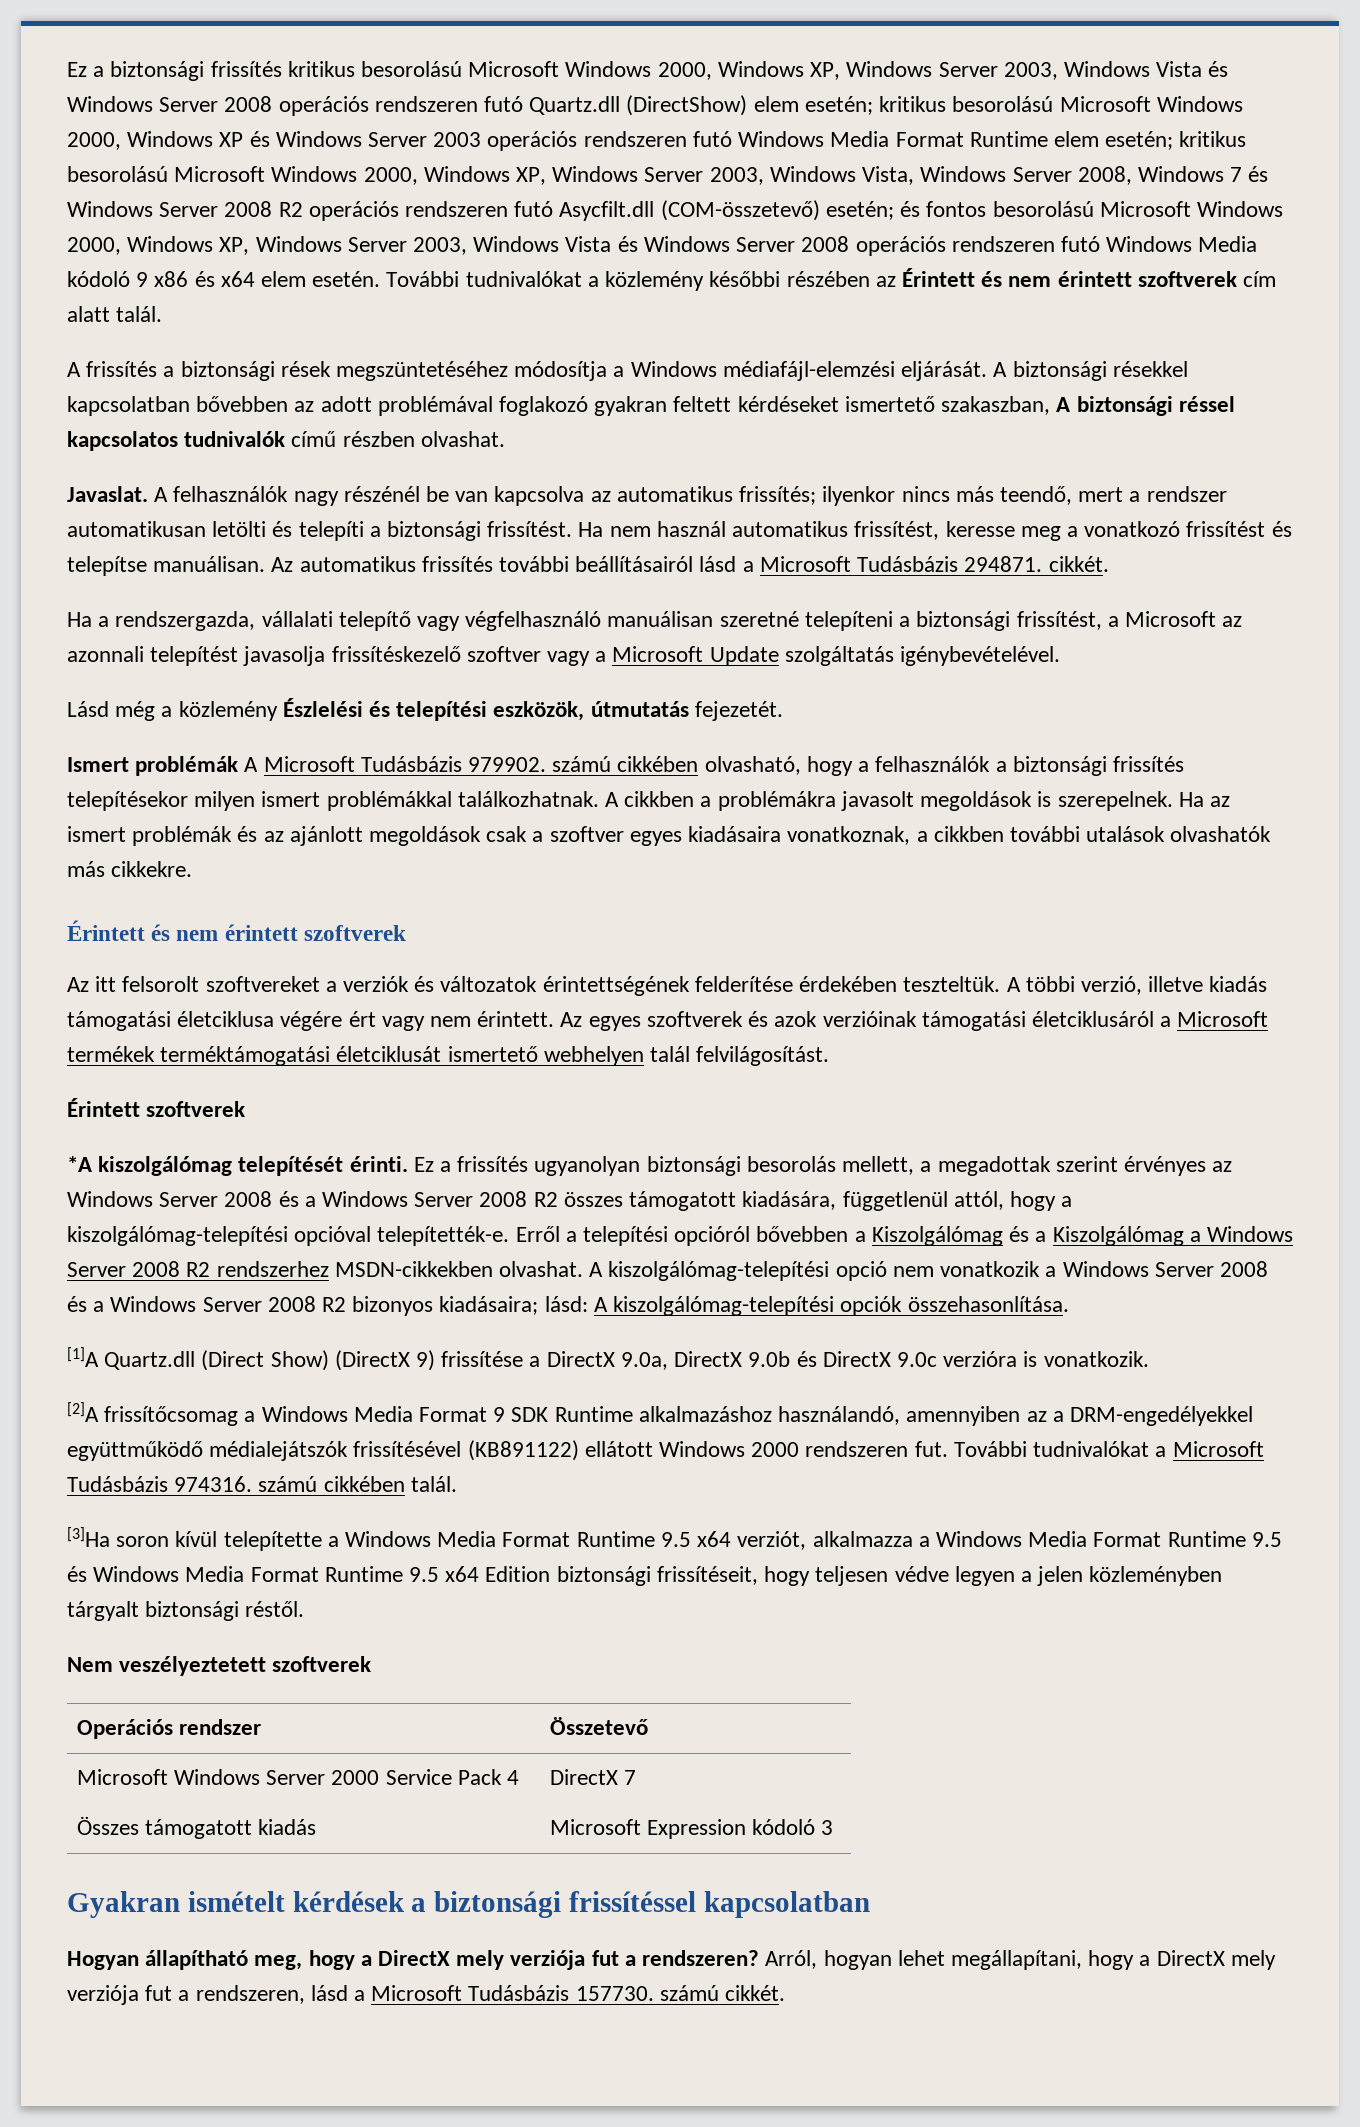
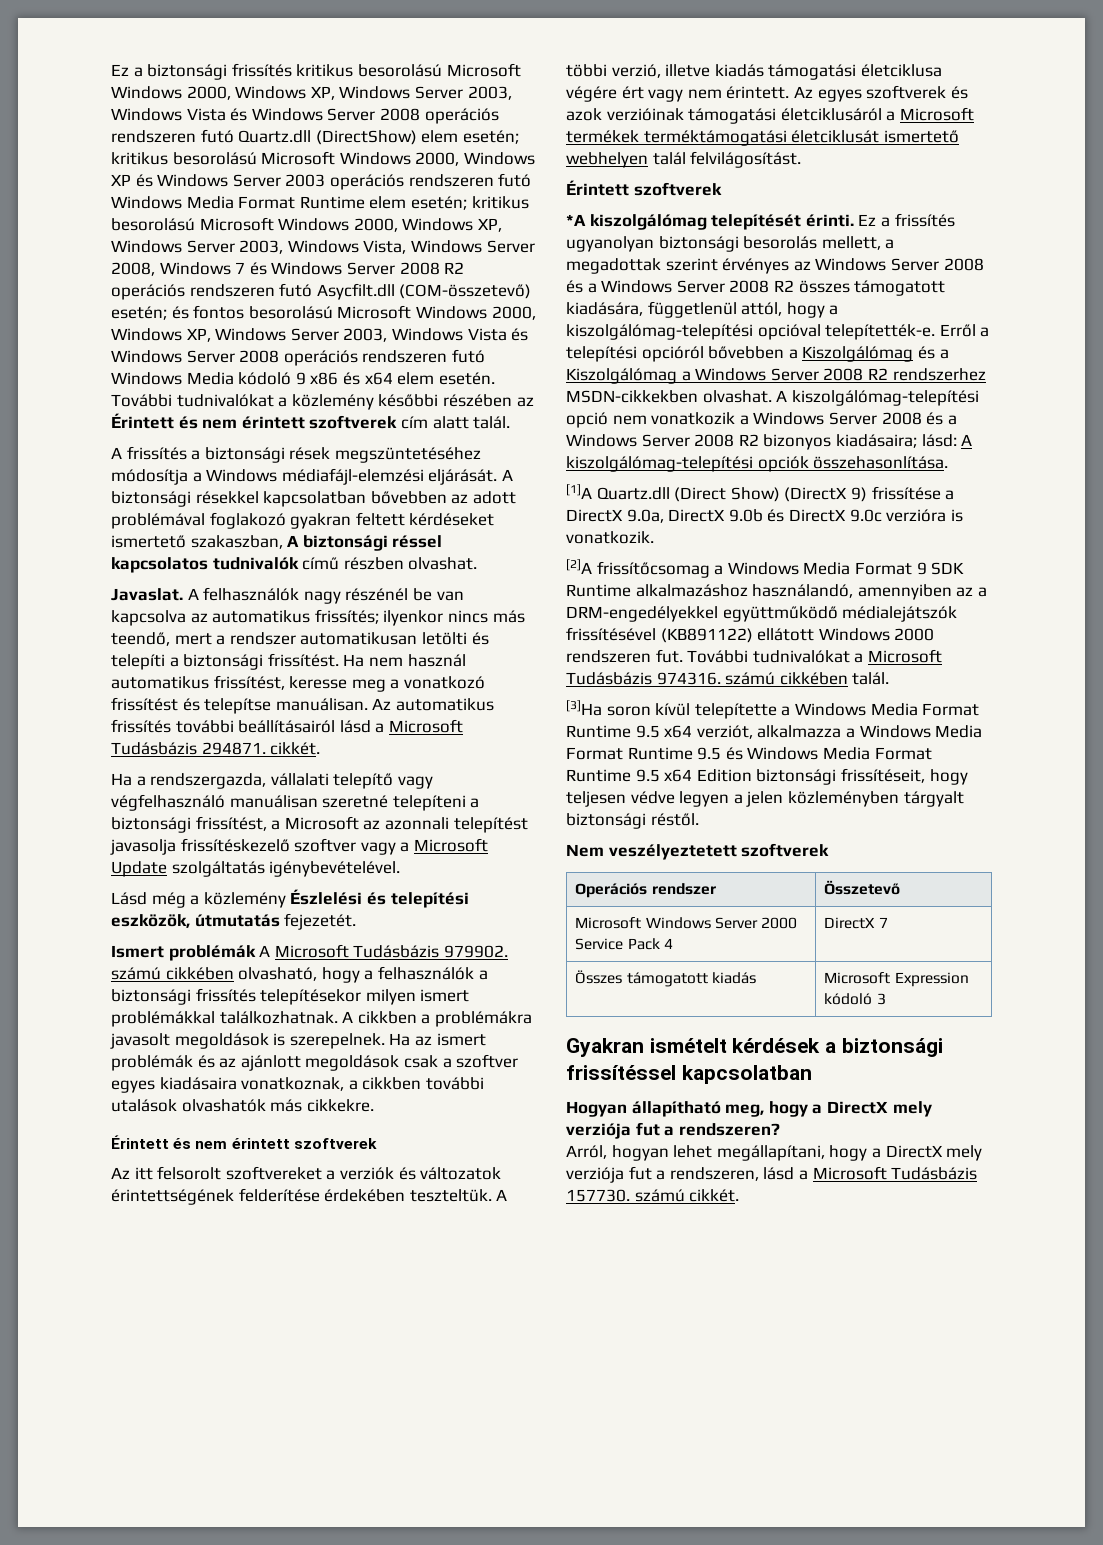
- Hogyan állapítható meg, hogy a DirectX mely verziója fut a rendszeren? Arról, hogyan lehet megállapítani, hogy a DirectX mely verziója fut a rendszeren, lásd a Microsoft Tudásbázis 157730. számú cikkét.
+ Hogyan állapítható meg, hogy a DirectX mely verziója fut a rendszeren?
+ Arról, hogyan lehet megállapítani, hogy a DirectX mely verziója fut a rendszeren, lásd a Microsoft Tudásbázis 157730. számú cikkét.

